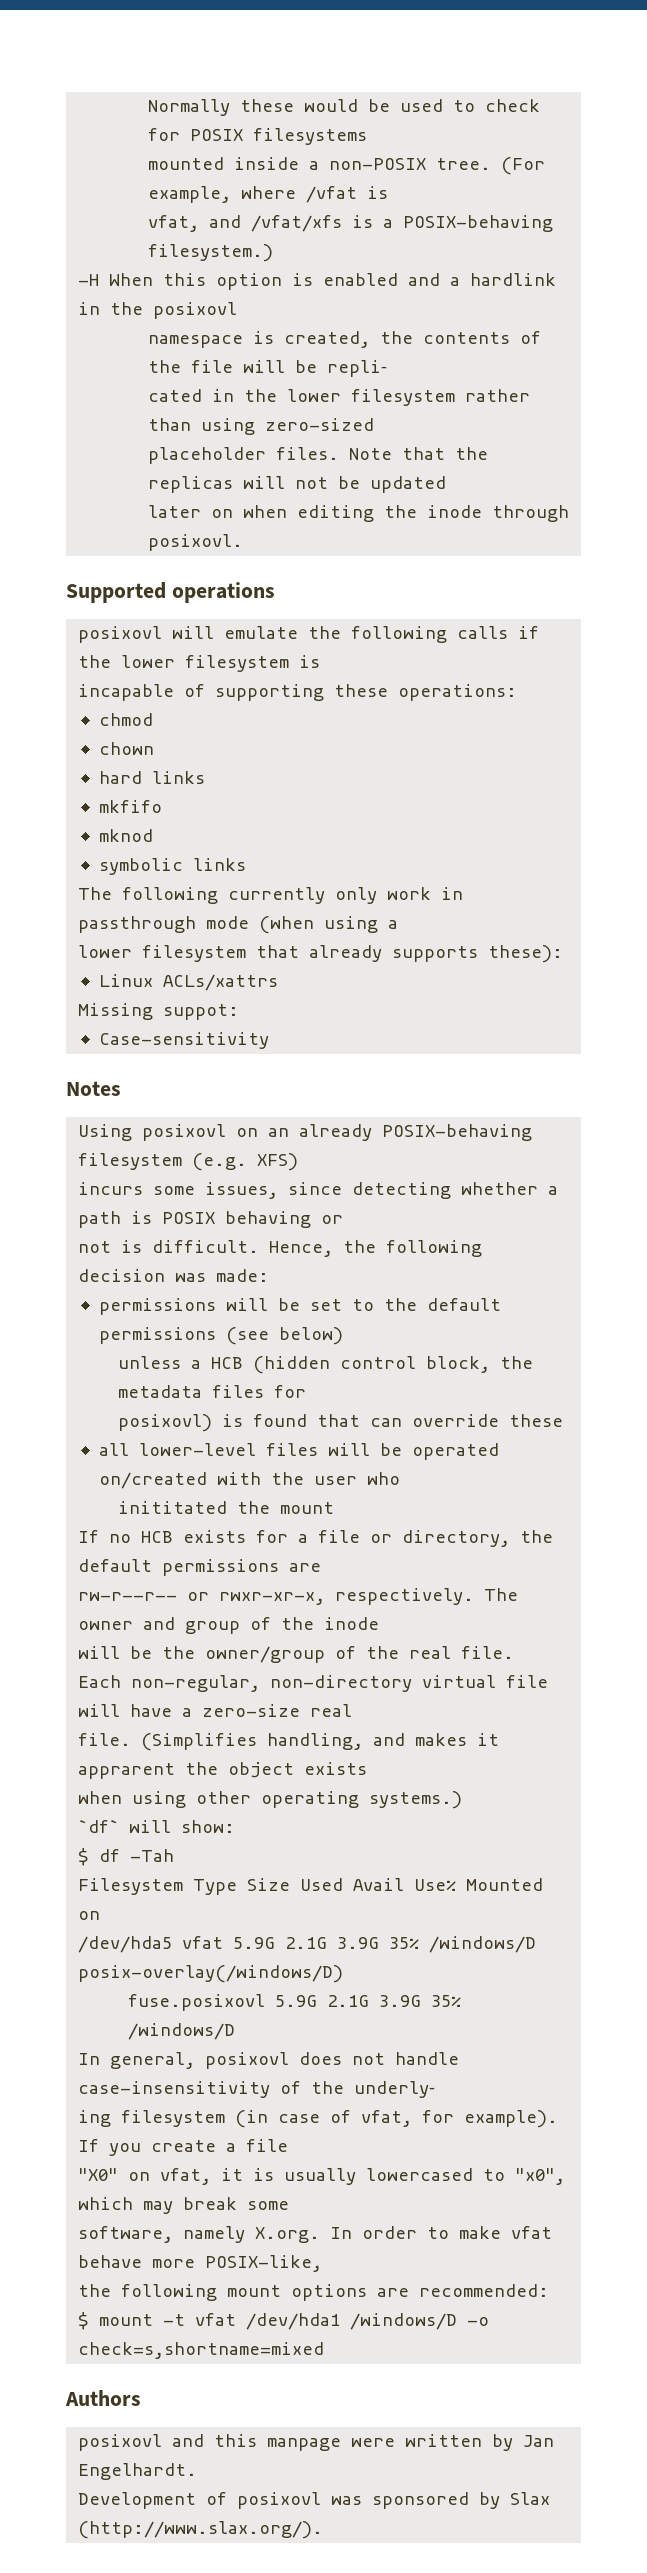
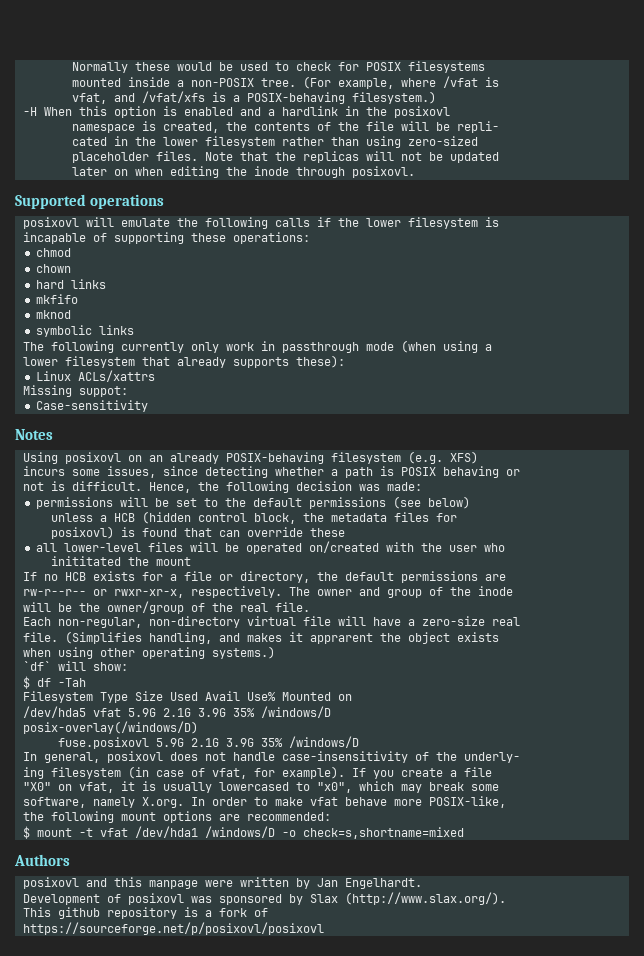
+ This github repository is a fork of
+ https://sourceforge.net/p/posixovl/posixovl

